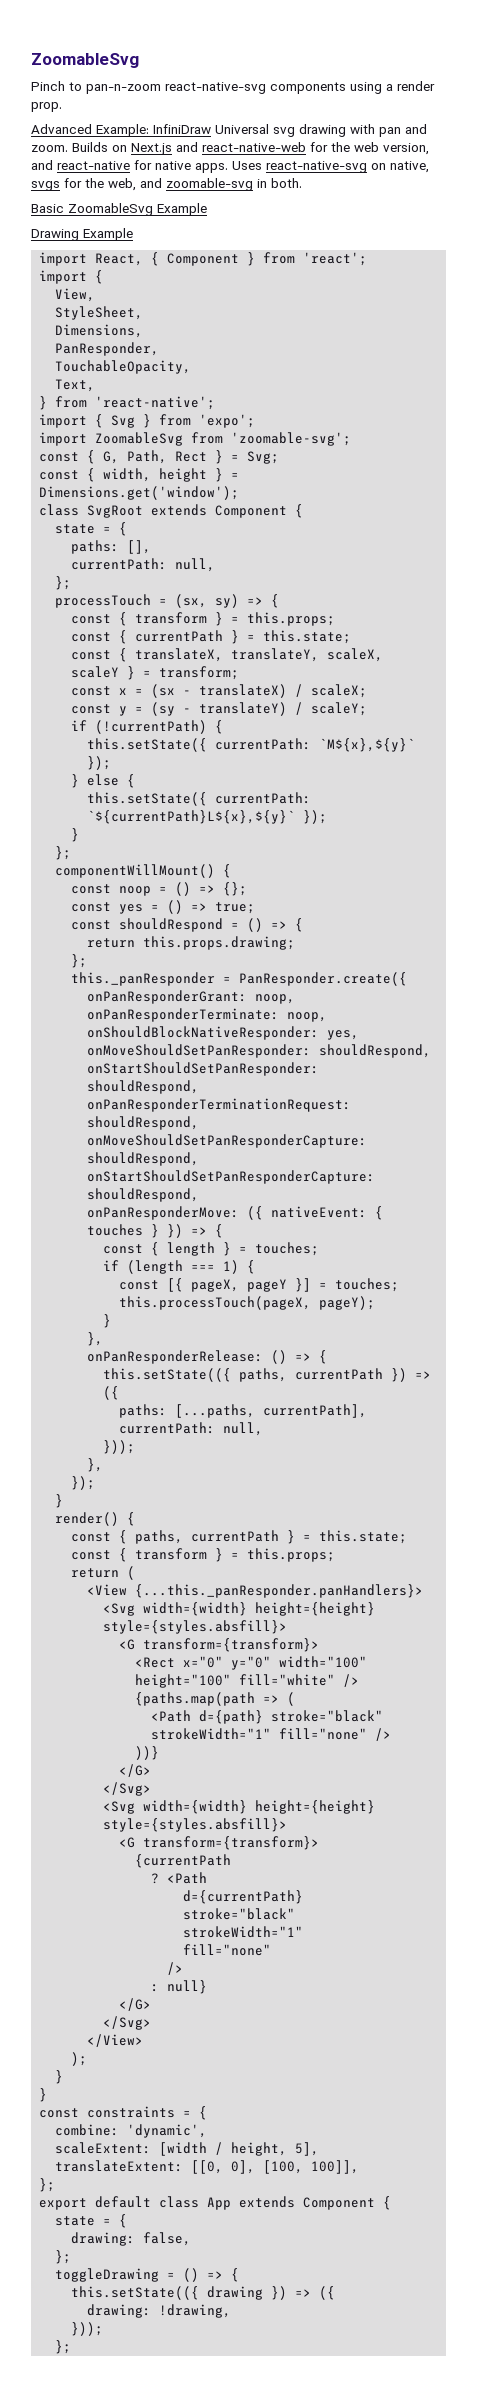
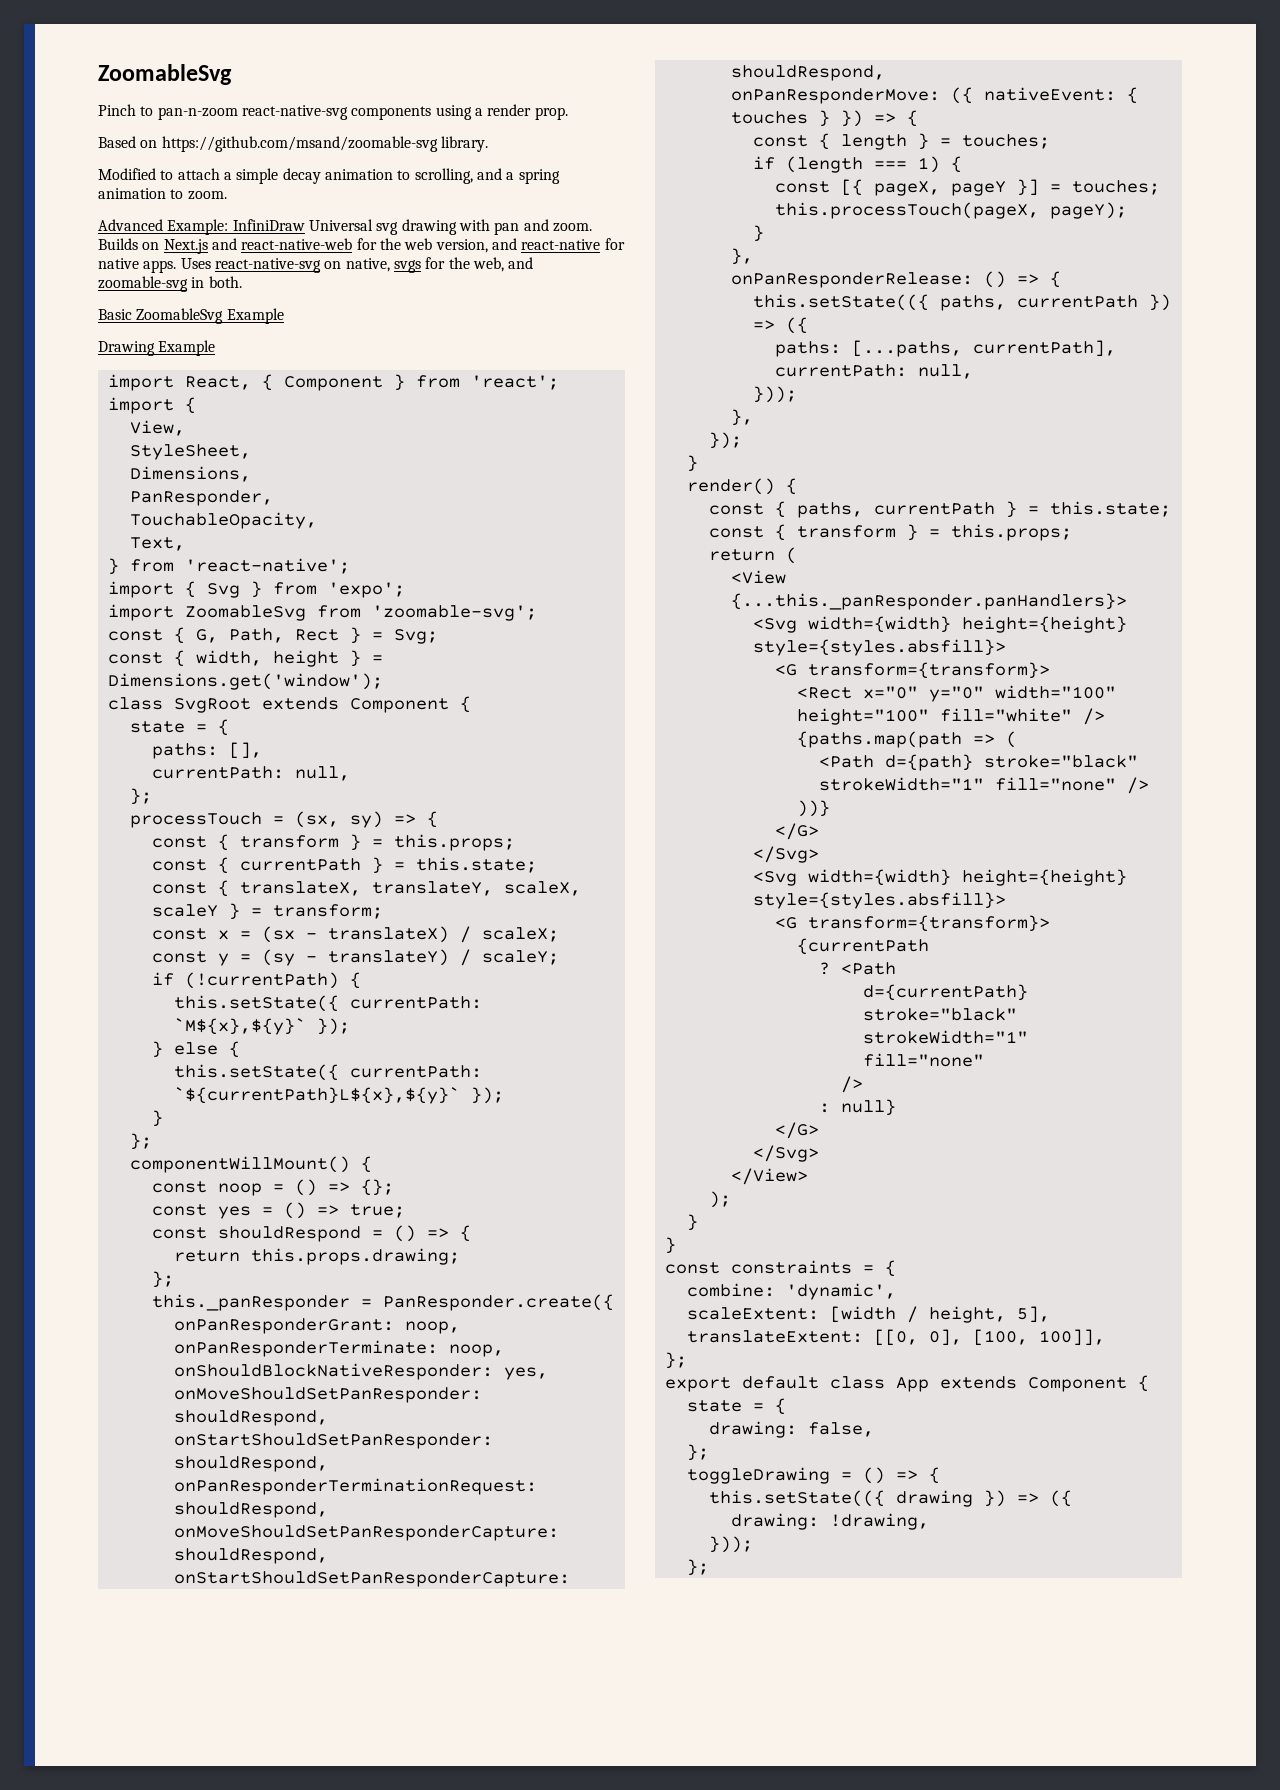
+ Based on https://github.com/msand/zoomable-svg library.
+ Modified to attach a simple decay animation to scrolling, and a spring animation to zoom.

